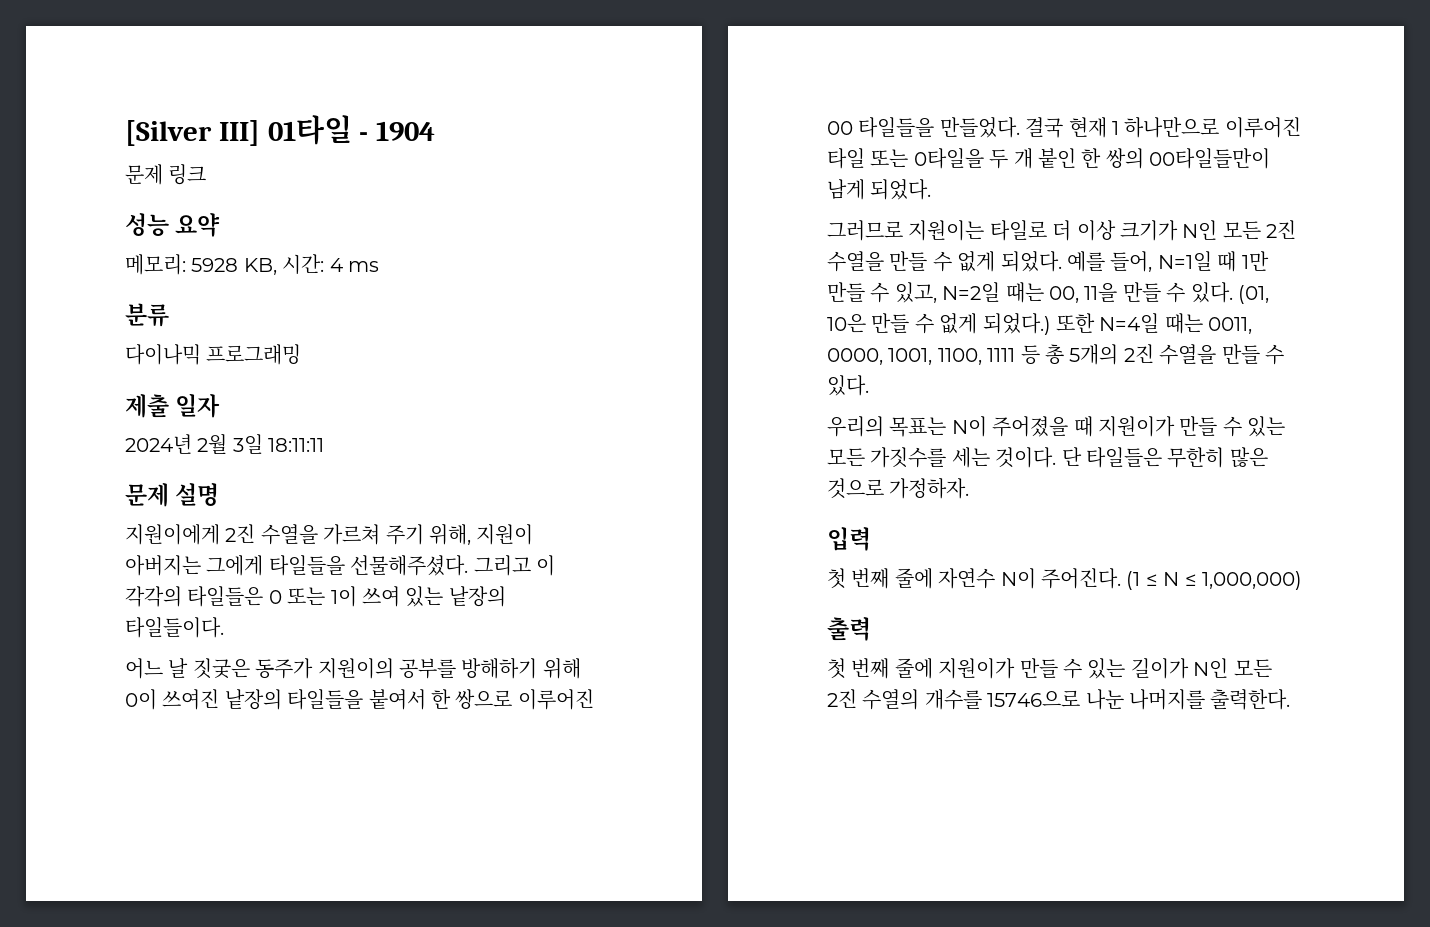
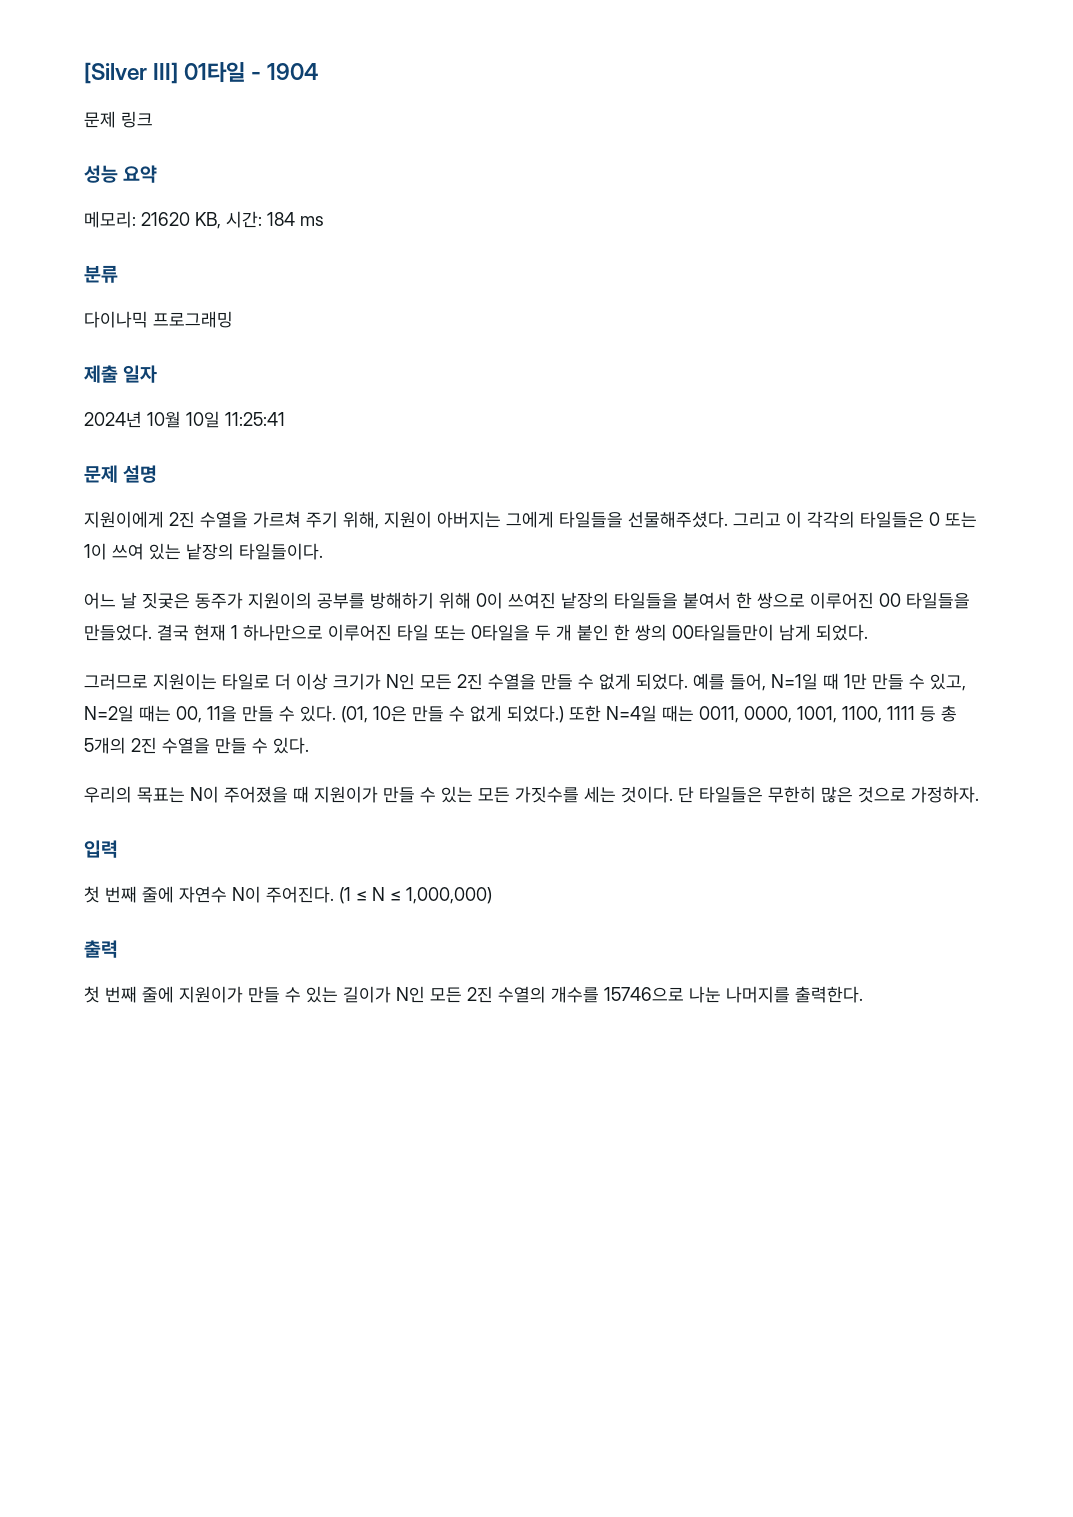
- 메모리: 5928 KB, 시간: 4 ms
+ 메모리: 21620 KB, 시간: 184 ms
- 2024년 2월 3일 18:11:11
+ 2024년 10월 10일 11:25:41

